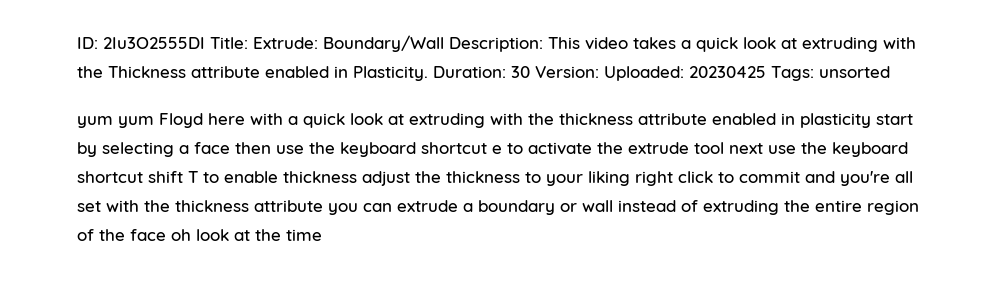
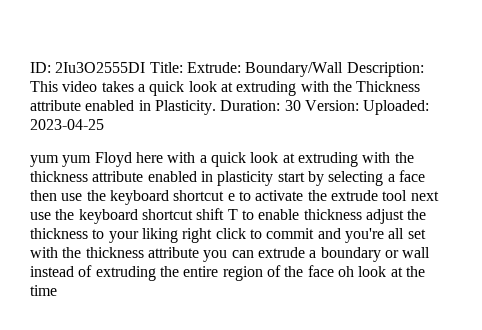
- Duration: 30 Version: Uploaded: 20230425 Tags: unsorted
+ Duration: 30 Version: Uploaded: 2023-04-25

